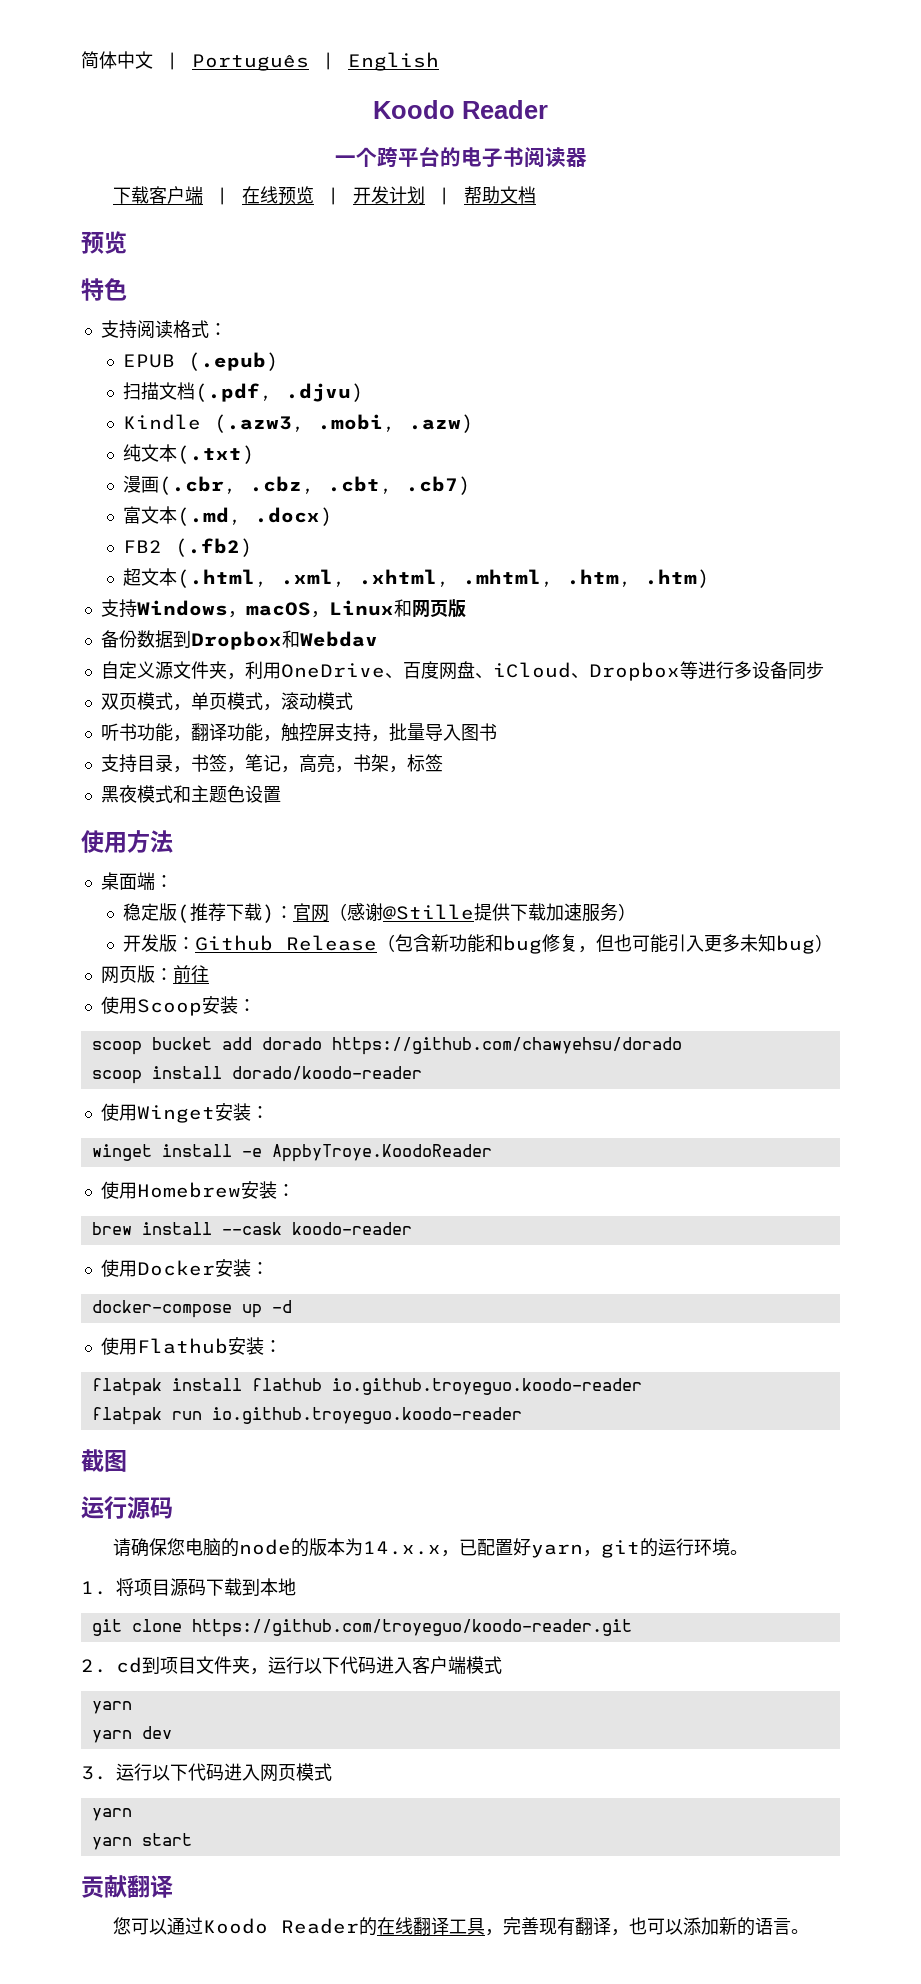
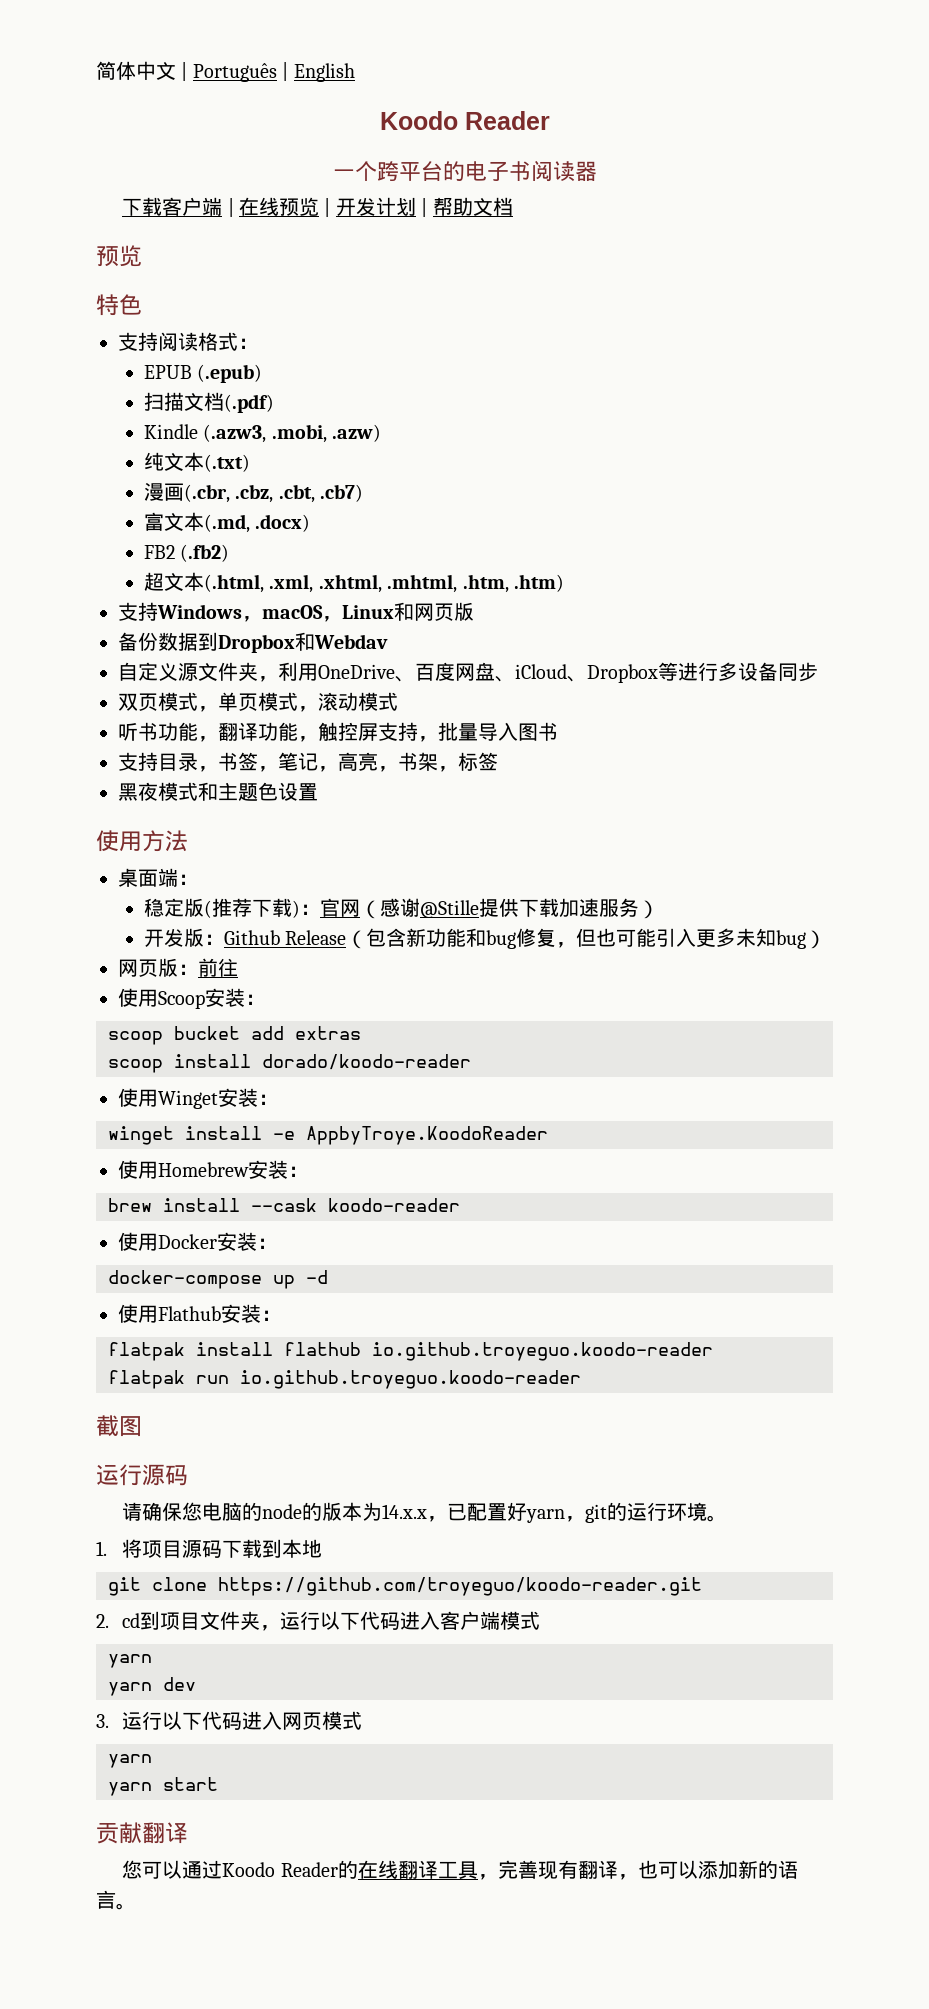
- 扫描文档(.pdf, .djvu)
+ 扫描文档(.pdf)
- scoop bucket add dorado https://github.com/chawyehsu/dorado
+ scoop bucket add extras

